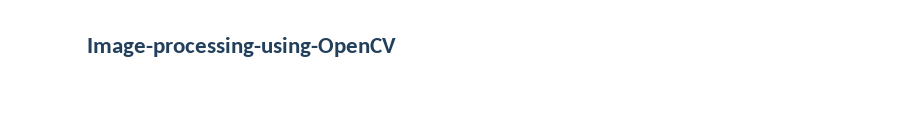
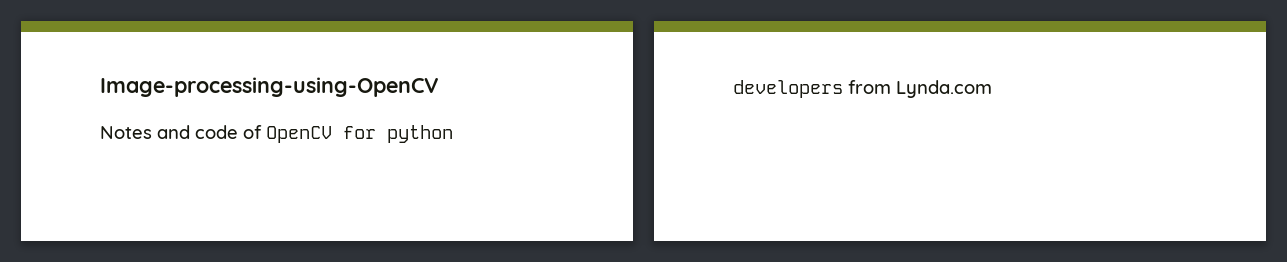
+ Notes and code of OpenCV for python developers from Lynda.com

